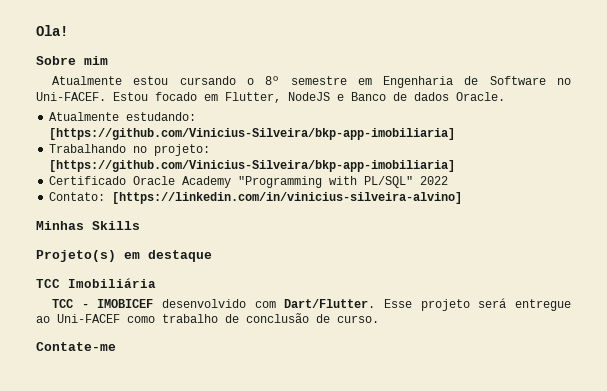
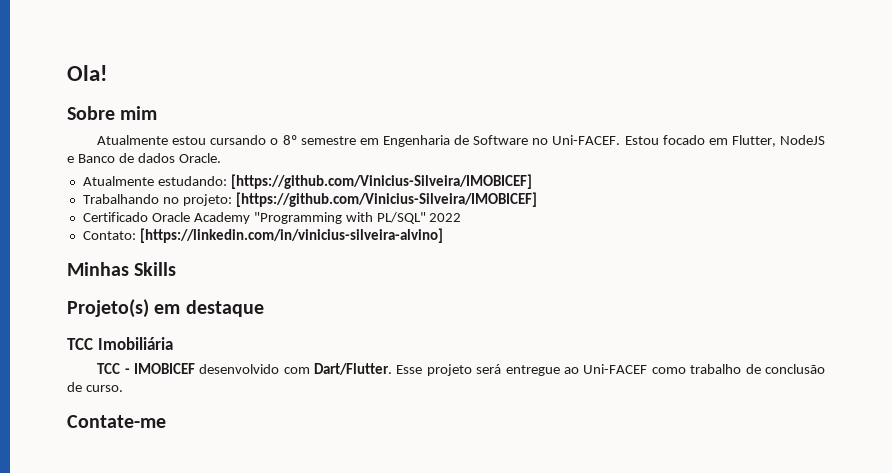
- Atualmente estudando: [https://github.com/Vinicius-Silveira/bkp-app-imobiliaria]
+ Atualmente estudando: [https://github.com/Vinicius-Silveira/IMOBICEF]
- Trabalhando no projeto: [https://github.com/Vinicius-Silveira/bkp-app-imobiliaria]
+ Trabalhando no projeto: [https://github.com/Vinicius-Silveira/IMOBICEF]

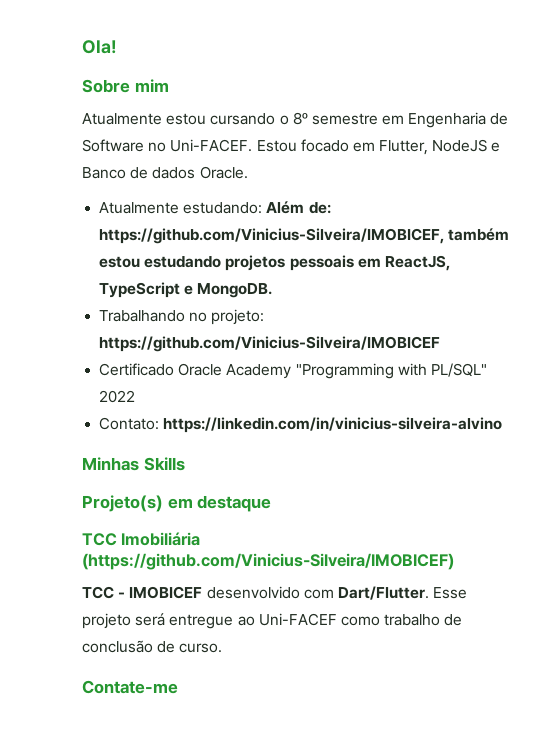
- Atualmente estudando: [https://github.com/Vinicius-Silveira/IMOBICEF]
+ Atualmente estudando: Além de: https://github.com/Vinicius-Silveira/IMOBICEF, também estou estudando projetos pessoais em ReactJS, TypeScript e MongoDB.
- Trabalhando no projeto: [https://github.com/Vinicius-Silveira/IMOBICEF]
+ Trabalhando no projeto: https://github.com/Vinicius-Silveira/IMOBICEF
- Contato: [https://linkedin.com/in/vinicius-silveira-alvino]
+ Contato: https://linkedin.com/in/vinicius-silveira-alvino
- TCC Imobiliária
+ TCC Imobiliária (https://github.com/Vinicius-Silveira/IMOBICEF)

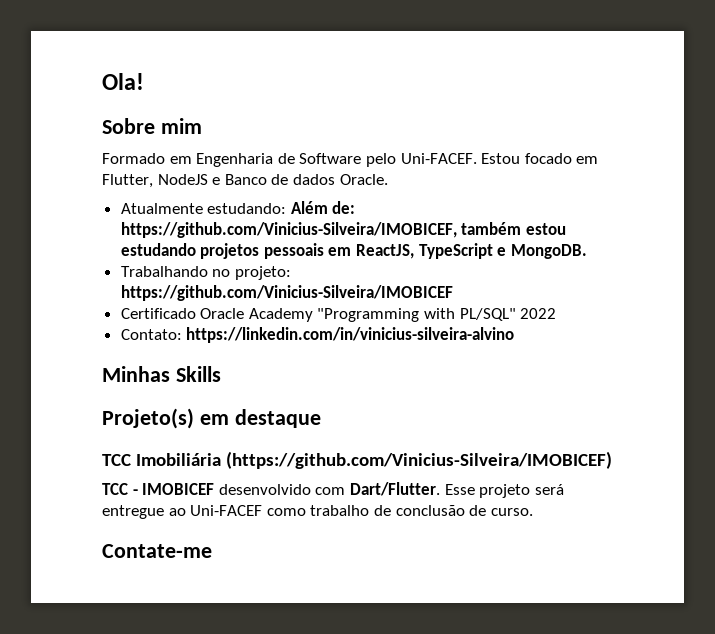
- Atualmente estou cursando o 8º semestre em Engenharia de Software no Uni-FACEF.
+ Formado em Engenharia de Software pelo Uni-FACEF.

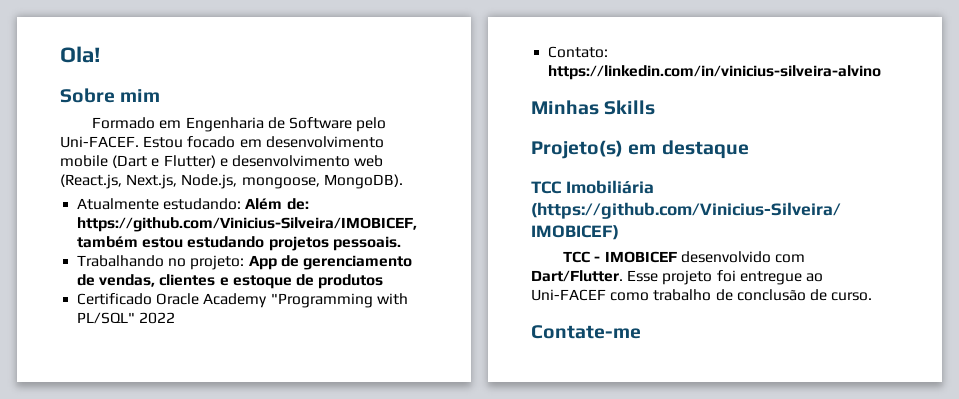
- Estou focado em Flutter, NodeJS e Banco de dados Oracle.
+ Estou focado em desenvolvimento mobile (Dart e Flutter) e desenvolvimento web (React.js, Next.js, Node.js, mongoose, MongoDB).
- Atualmente estudando: Além de: https://github.com/Vinicius-Silveira/IMOBICEF, também estou estudando projetos pessoais em ReactJS, TypeScript e MongoDB.
- Trabalhando no projeto: https://github.com/Vinicius-Silveira/IMOBICEF
+ Atualmente estudando: Além de: https://github.com/Vinicius-Silveira/IMOBICEF, também estou estudando projetos pessoais.
+ Trabalhando no projeto: App de gerenciamento de vendas, clientes e estoque de produtos
- Esse projeto será entregue ao Uni-FACEF como trabalho de conclusão de curso.
+ Esse projeto foi entregue ao Uni-FACEF como trabalho de conclusão de curso.

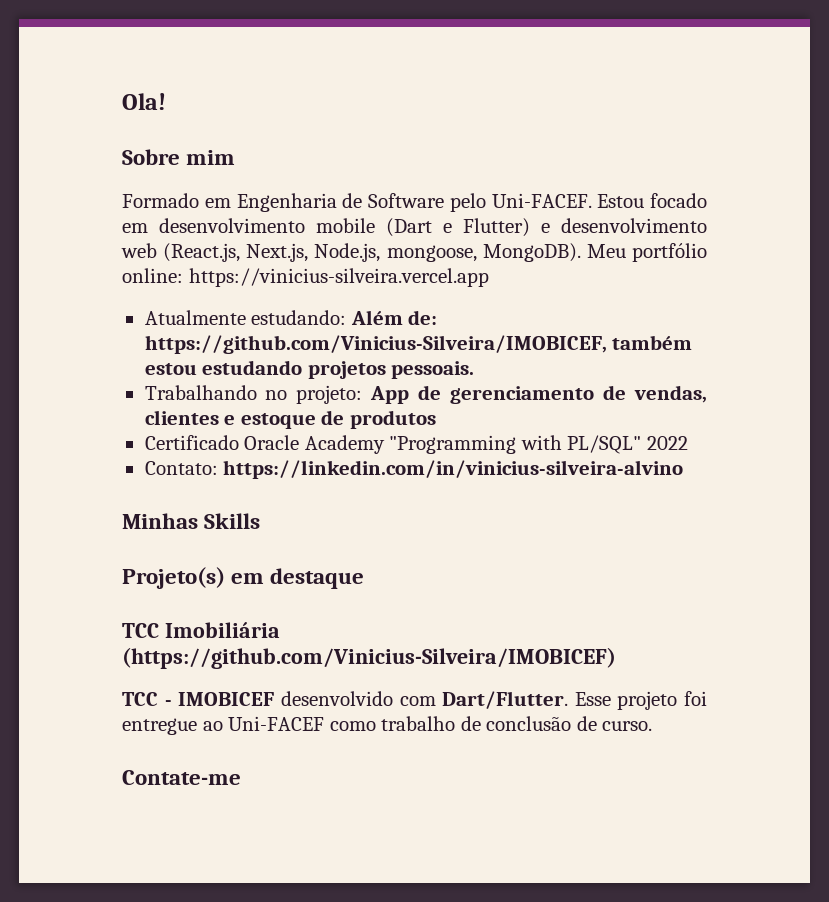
+ Meu portfólio online: https://vinicius-silveira.vercel.app

